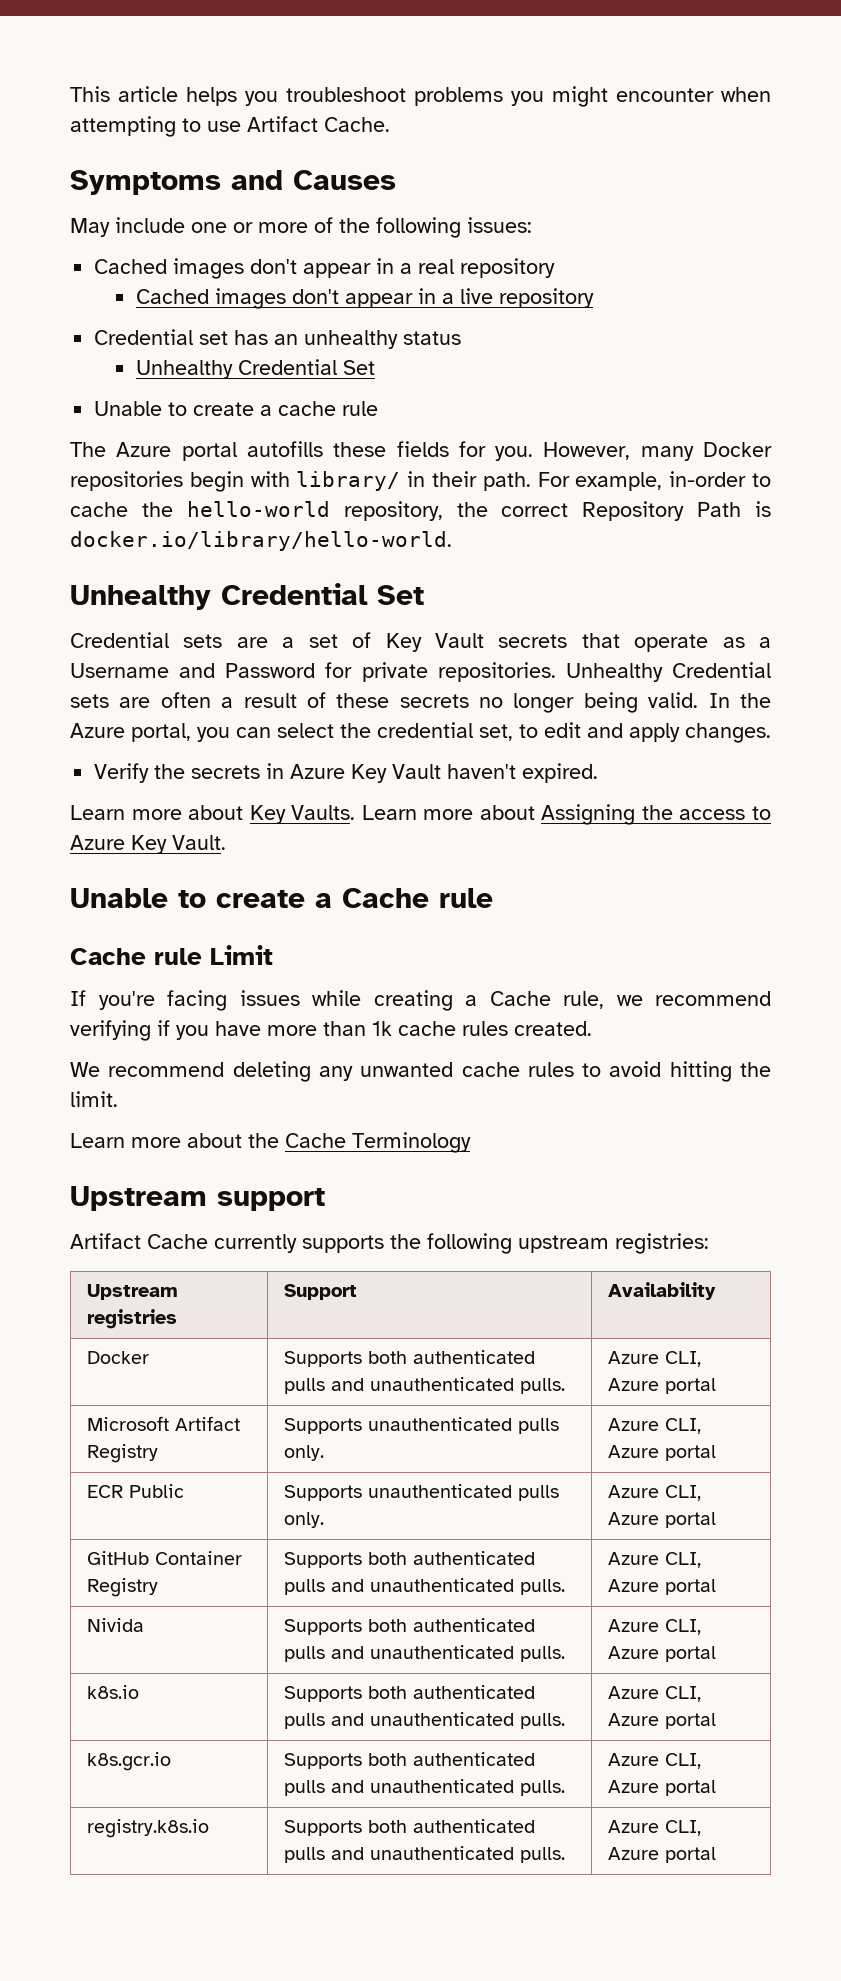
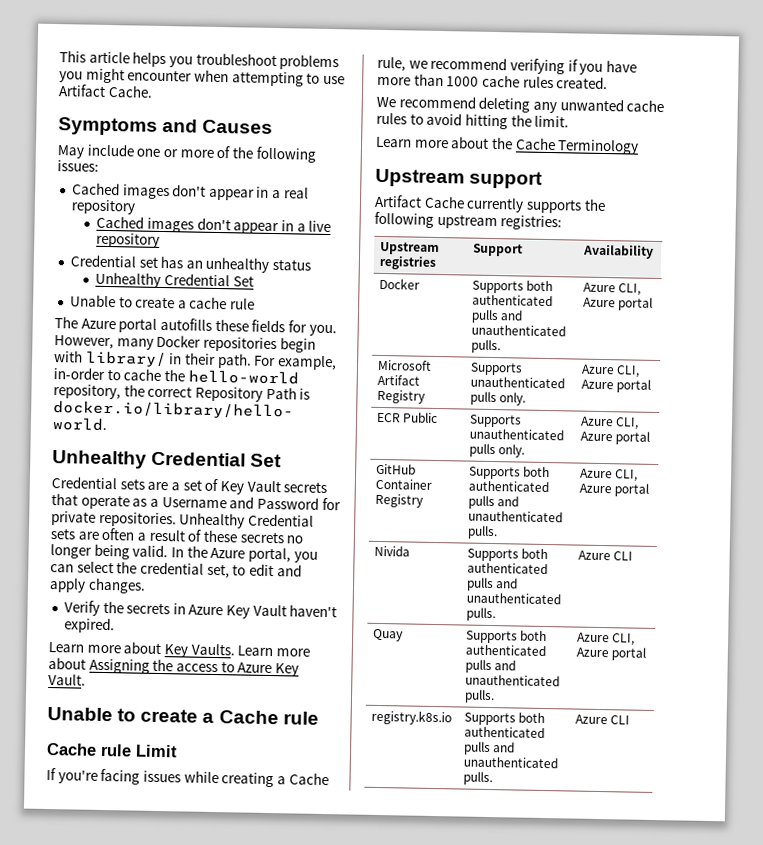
- If you're facing issues while creating a Cache rule, we recommend verifying if you have more than 1k cache rules created.
+ If you're facing issues while creating a Cache rule, we recommend verifying if you have more than 1000 cache rules created.
- Nivida | Supports both authenticated pulls and unauthenticated pulls. | Azure CLI, Azure portal
- k8s.io | Supports both authenticated pulls and unauthenticated pulls. | Azure CLI, Azure portal
- k8s.gcr.io | Supports both authenticated pulls and unauthenticated pulls. | Azure CLI, Azure portal
+ Nivida | Supports both authenticated pulls and unauthenticated pulls. | Azure CLI
+ Quay | Supports both authenticated pulls and unauthenticated pulls. | Azure CLI, Azure portal
- registry.k8s.io | Supports both authenticated pulls and unauthenticated pulls. | Azure CLI, Azure portal
+ registry.k8s.io | Supports both authenticated pulls and unauthenticated pulls. | Azure CLI

